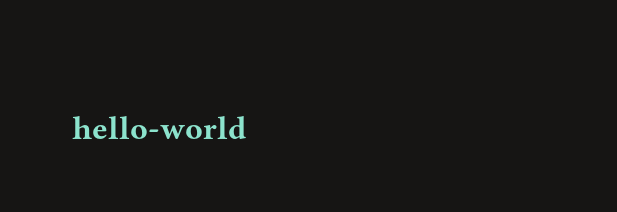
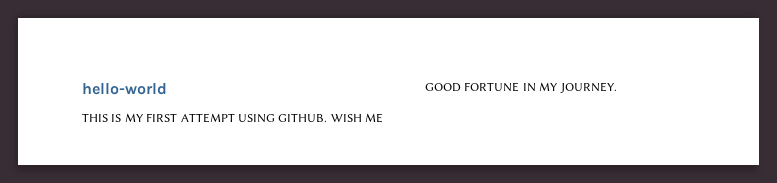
+ THIS IS MY FIRST ATTEMPT USING GITHUB. WISH ME GOOD FORTUNE IN MY JOURNEY.

